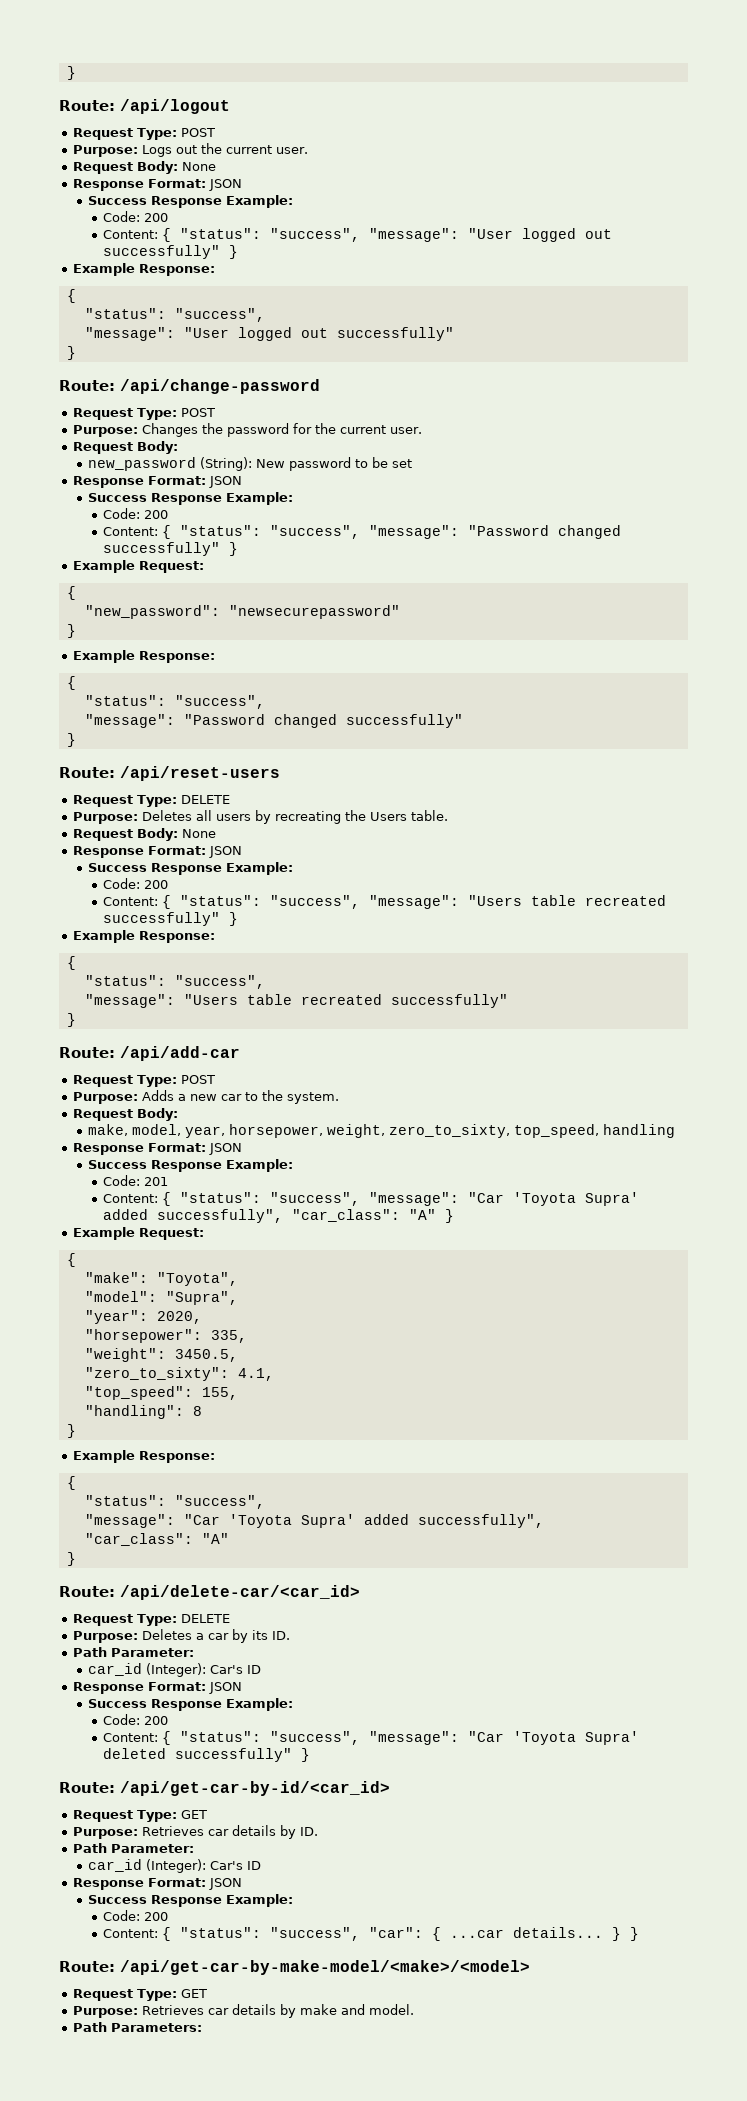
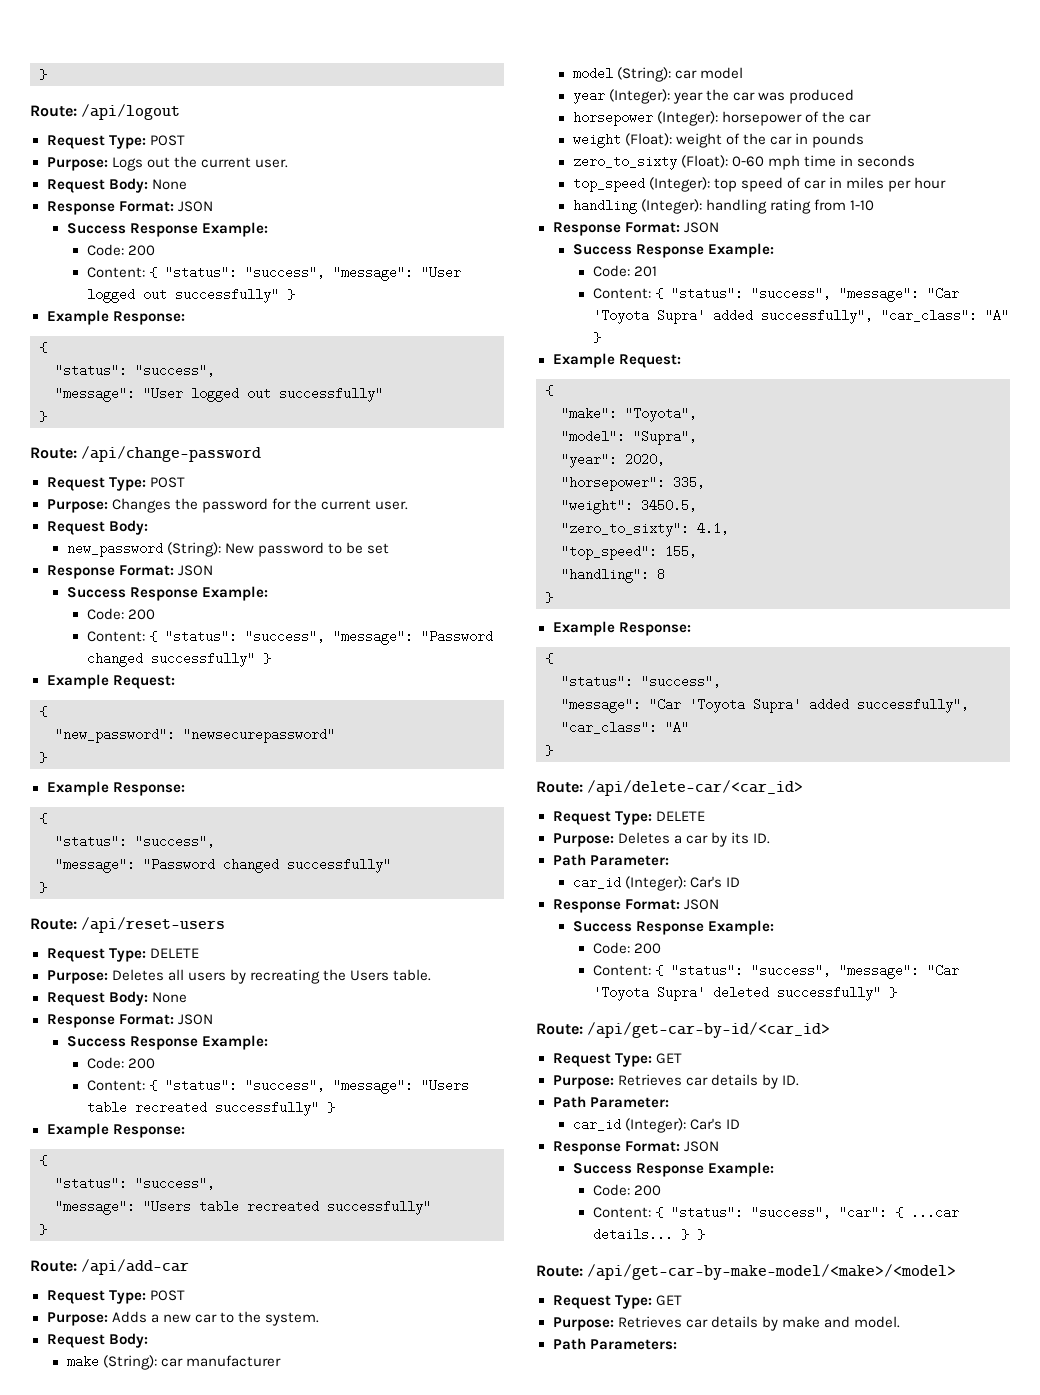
- make, model, year, horsepower, weight, zero_to_sixty, top_speed, handling
+ make (String): car manufacturer
+ model (String): car model
+ year (Integer): year the car was produced
+ horsepower (Integer): horsepower of the car
+ weight (Float): weight of the car in pounds
+ zero_to_sixty (Float): 0-60 mph time in seconds
+ top_speed (Integer): top speed of car in miles per hour
+ handling (Integer): handling rating from 1-10

